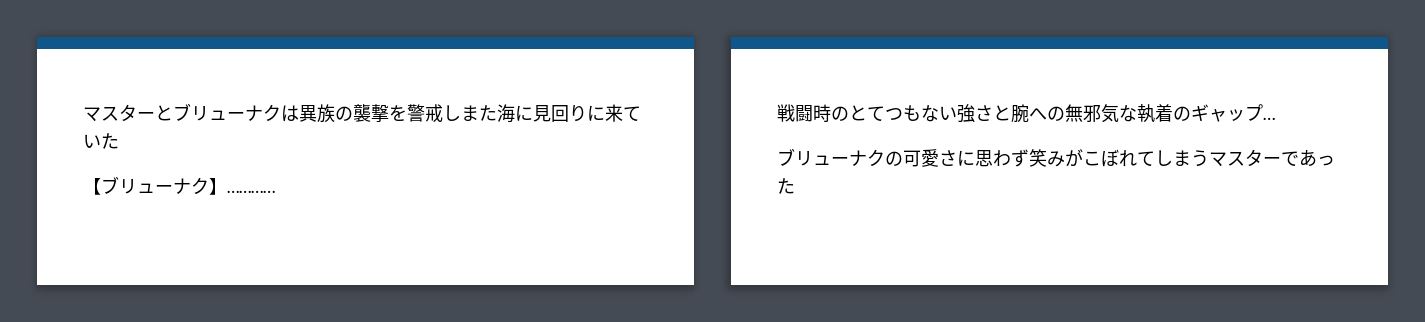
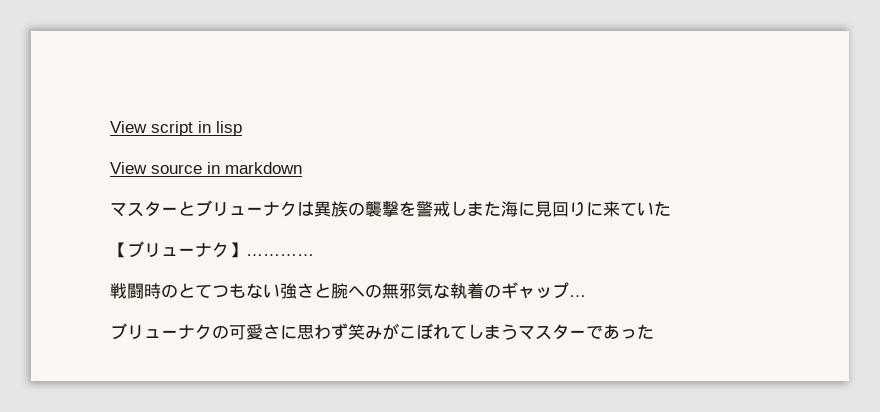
+ View script in lisp
+ View source in markdown

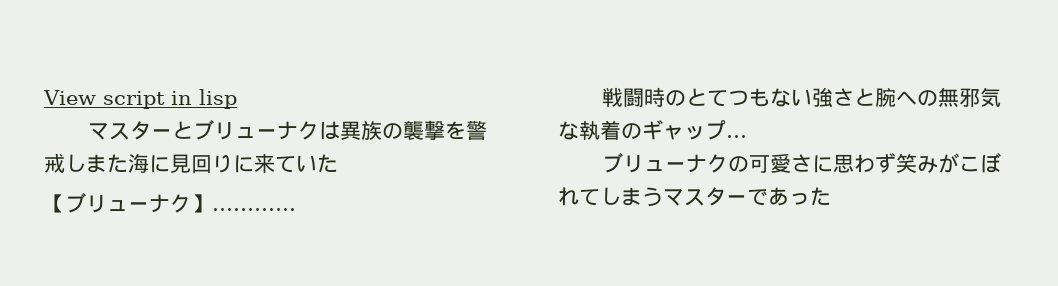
- View source in markdown

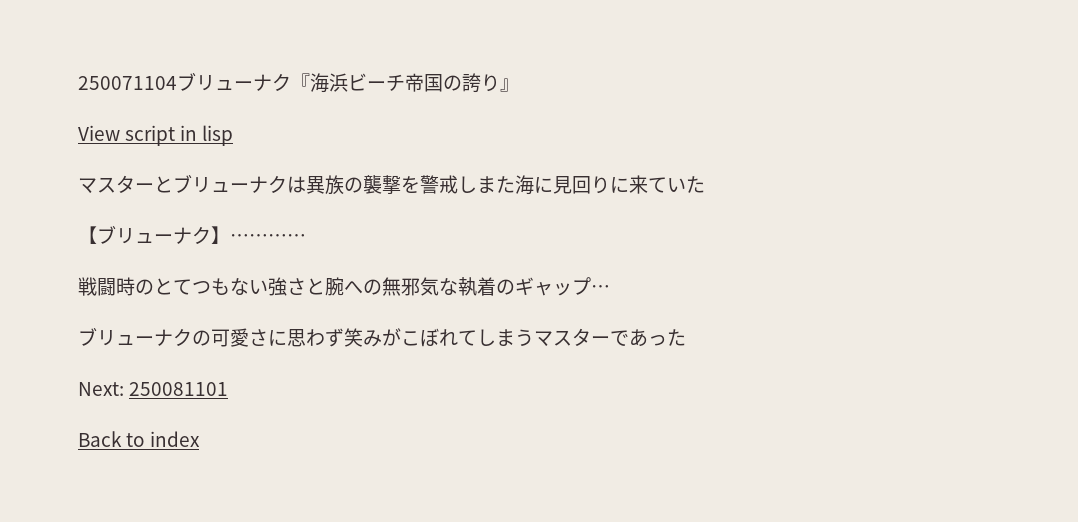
+ 250071104ブリューナク『海浜ビーチ帝国の誇り』
+ Next: 250081101
+ Back to index

